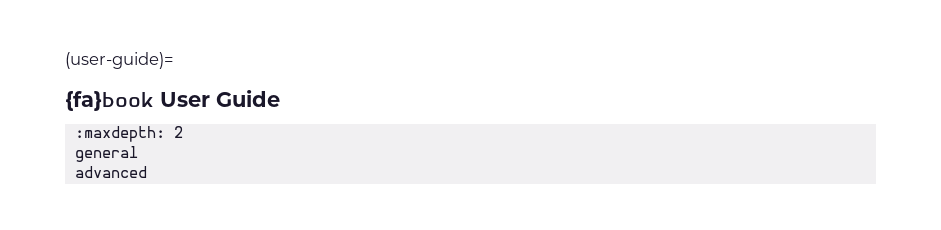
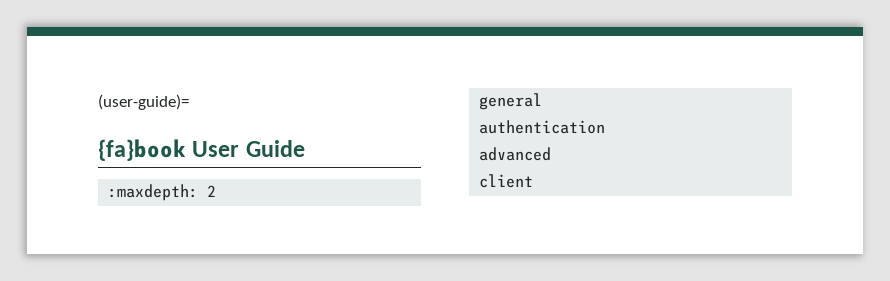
+ authentication
+ client

